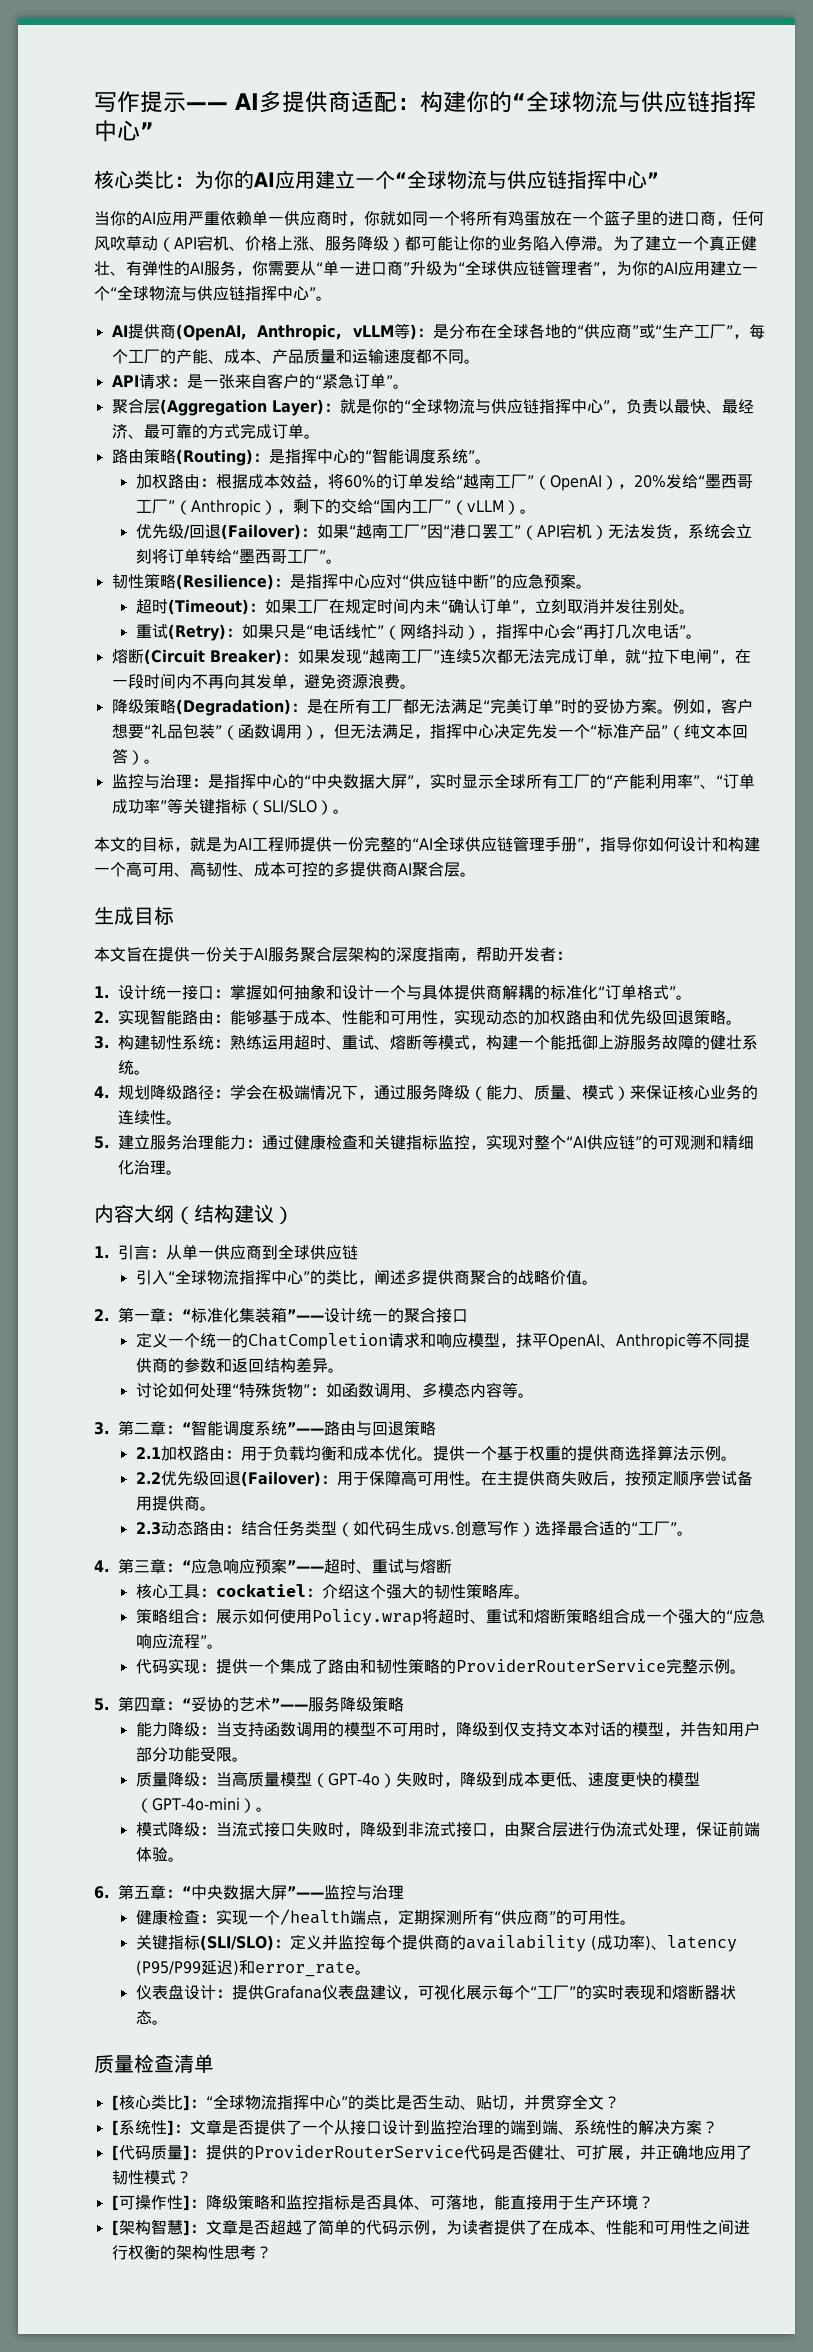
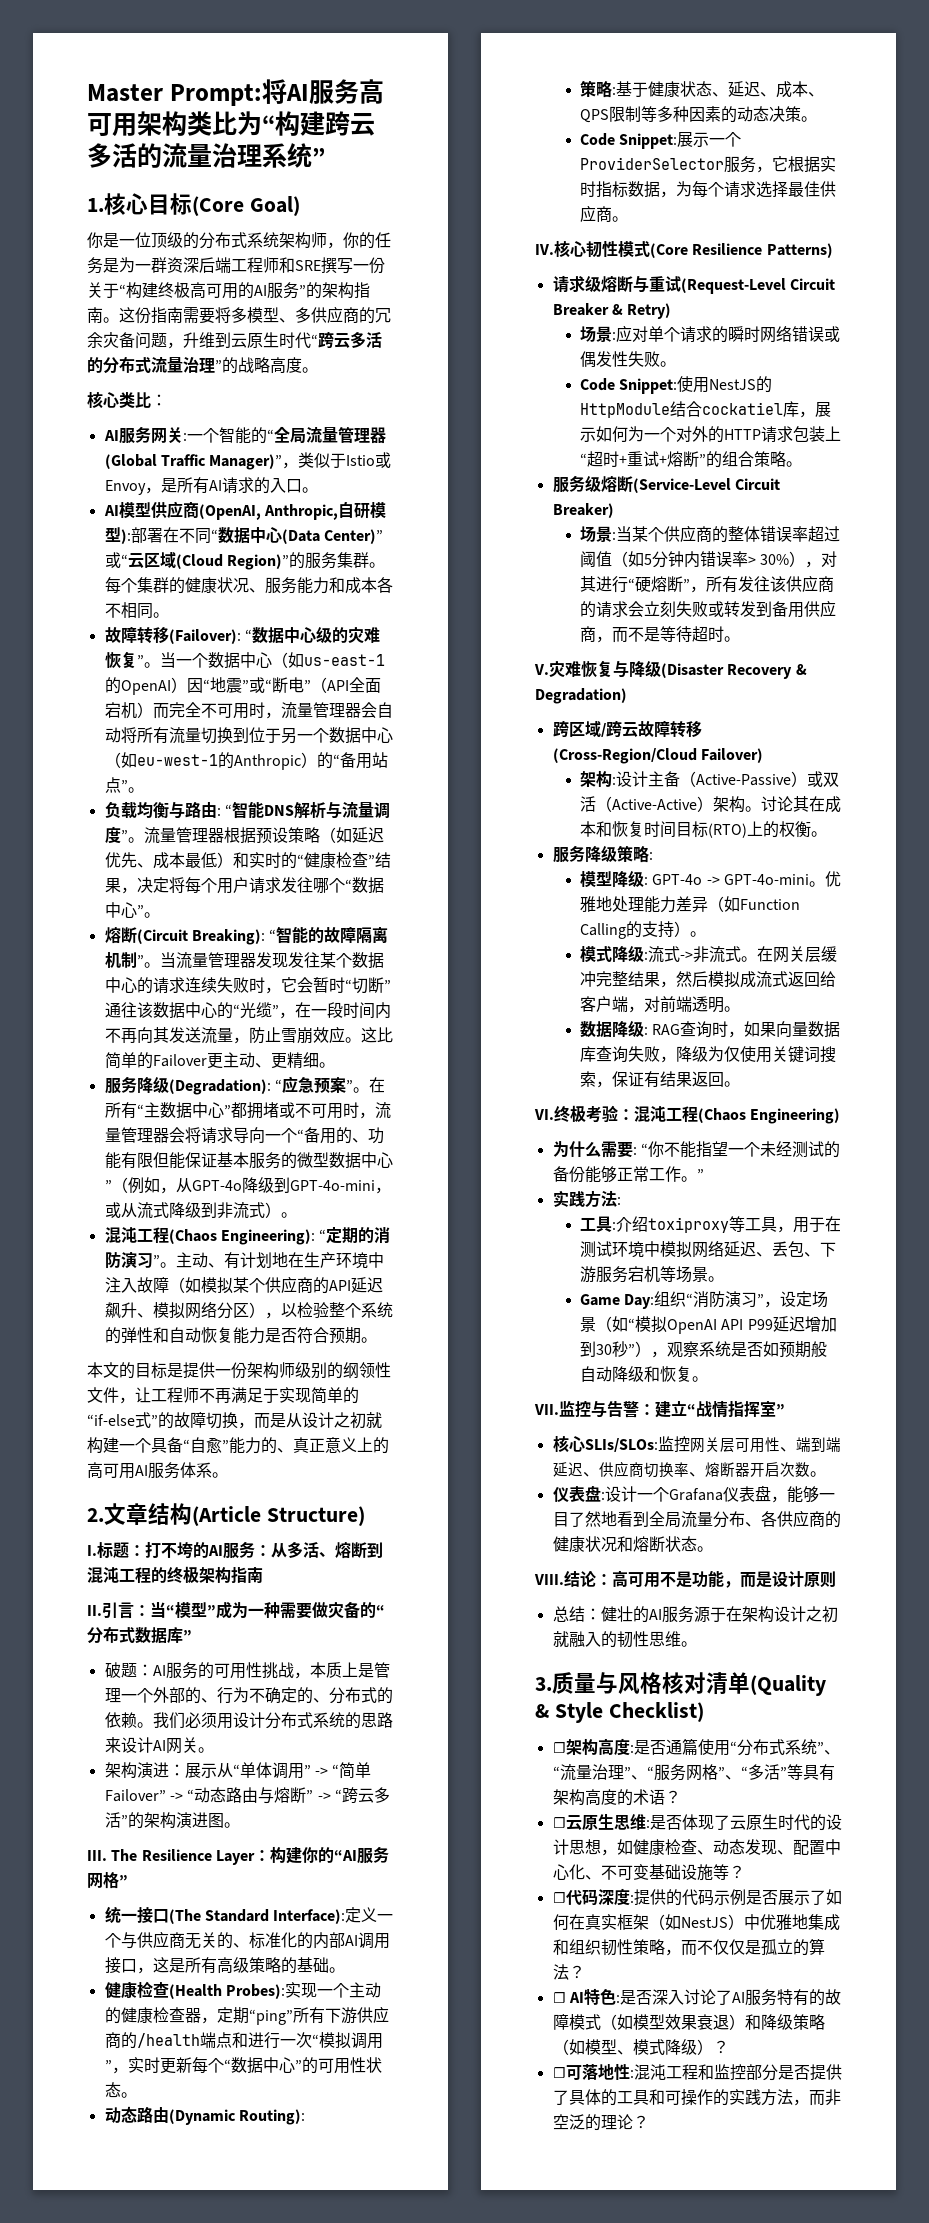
- 写作提示—— AI多提供商适配：构建你的“全球物流与供应链指挥中心”
- 核心类比：为你的AI应用建立一个“全球物流与供应链指挥中心”
- 当你的AI应用严重依赖单一供应商时，你就如同一个将所有鸡蛋放在一个篮子里的进口商，任何风吹草动（API宕机、价格上涨、服务降级）都可能让你的业务陷入停滞。为了建立一个真正健壮、有弹性的AI服务，你需要从“单一进口商”升级为“全球供应链管理者”，为你的AI应用建立一个“全球物流与供应链指挥中心”。
- AI提供商(OpenAI, Anthropic, vLLM等)：是分布在全球各地的“供应商”或“生产工厂”，每个工厂的产能、成本、产品质量和运输速度都不同。
- API请求：是一张来自客户的“紧急订单”。
- 聚合层(Aggregation Layer)：就是你的“全球物流与供应链指挥中心”，负责以最快、最经济、最可靠的方式完成订单。
- 路由策略(Routing)：是指挥中心的“智能调度系统”。
- 加权路由：根据成本效益，将60%的订单发给“越南工厂”（OpenAI），20%发给“墨西哥工厂”（Anthropic），剩下的交给“国内工厂”（vLLM）。
- 优先级/回退(Failover)：如果“越南工厂”因“港口罢工”（API宕机）无法发货，系统会立刻将订单转给“墨西哥工厂”。
- 韧性策略(Resilience)：是指挥中心应对“供应链中断”的应急预案。
- 超时(Timeout)：如果工厂在规定时间内未“确认订单”，立刻取消并发往别处。
- 重试(Retry)：如果只是“电话线忙”（网络抖动），指挥中心会“再打几次电话”。
- 熔断(Circuit Breaker)：如果发现“越南工厂”连续5次都无法完成订单，就“拉下电闸”，在一段时间内不再向其发单，避免资源浪费。
- 降级策略(Degradation)：是在所有工厂都无法满足“完美订单”时的妥协方案。例如，客户想要“礼品包装”（函数调用），但无法满足，指挥中心决定先发一个“标准产品”（纯文本回答）。
- 监控与治理：是指挥中心的“中央数据大屏”，实时显示全球所有工厂的“产能利用率”、“订单成功率”等关键指标（SLI/SLO）。
- 本文的目标，就是为AI工程师提供一份完整的“AI全球供应链管理手册”，指导你如何设计和构建一个高可用、高韧性、成本可控的多提供商AI聚合层。
- 生成目标
- 本文旨在提供一份关于AI服务聚合层架构的深度指南，帮助开发者：
- 1.设计统一接口：掌握如何抽象和设计一个与具体提供商解耦的标准化“订单格式”。
- 2.实现智能路由：能够基于成本、性能和可用性，实现动态的加权路由和优先级回退策略。
- 3.构建韧性系统：熟练运用超时、重试、熔断等模式，构建一个能抵御上游服务故障的健壮系统。
- 4.规划降级路径：学会在极端情况下，通过服务降级（能力、质量、模式）来保证核心业务的连续性。
- 5.建立服务治理能力：通过健康检查和关键指标监控，实现对整个“AI供应链”的可观测和精细化治理。
- 内容大纲（结构建议）
- 1.引言：从单一供应商到全球供应链
- 引入“全球物流指挥中心”的类比，阐述多提供商聚合的战略价值。
- 2.第一章：“标准化集装箱”——设计统一的聚合接口
- 定义一个统一的ChatCompletion请求和响应模型，抹平OpenAI、Anthropic等不同提供商的参数和返回结构差异。
- 讨论如何处理“特殊货物”：如函数调用、多模态内容等。
- 3.第二章：“智能调度系统”——路由与回退策略
- 2.1加权路由：用于负载均衡和成本优化。提供一个基于权重的提供商选择算法示例。
- 2.2优先级回退(Failover)：用于保障高可用性。在主提供商失败后，按预定顺序尝试备用提供商。
- 2.3动态路由：结合任务类型（如代码生成vs.创意写作）选择最合适的“工厂”。
- 4.第三章：“应急响应预案”——超时、重试与熔断
- 核心工具：cockatiel：介绍这个强大的韧性策略库。
- 策略组合：展示如何使用Policy.wrap将超时、重试和熔断策略组合成一个强大的“应急响应流程”。
- 代码实现：提供一个集成了路由和韧性策略的ProviderRouterService完整示例。
- 5.第四章：“妥协的艺术”——服务降级策略
- 能力降级：当支持函数调用的模型不可用时，降级到仅支持文本对话的模型，并告知用户部分功能受限。
- 质量降级：当高质量模型（GPT-4o）失败时，降级到成本更低、速度更快的模型（GPT-4o-mini）。
- 模式降级：当流式接口失败时，降级到非流式接口，由聚合层进行伪流式处理，保证前端体验。
- 6.第五章：“中央数据大屏”——监控与治理
- 健康检查：实现一个/health端点，定期探测所有“供应商”的可用性。
- 关键指标(SLI/SLO)：定义并监控每个提供商的availability (成功率)、latency (P95/P99延迟)和error_rate。
- 仪表盘设计：提供Grafana仪表盘建议，可视化展示每个“工厂”的实时表现和熔断器状态。
- 质量检查清单
- [核心类比]：“全球物流指挥中心”的类比是否生动、贴切，并贯穿全文？
- [系统性]：文章是否提供了一个从接口设计到监控治理的端到端、系统性的解决方案？
- [代码质量]：提供的ProviderRouterService代码是否健壮、可扩展，并正确地应用了韧性模式？
- [可操作性]：降级策略和监控指标是否具体、可落地，能直接用于生产环境？
- [架构智慧]：文章是否超越了简单的代码示例，为读者提供了在成本、性能和可用性之间进行权衡的架构性思考？
+ Master Prompt:将AI服务高可用架构类比为“构建跨云多活的流量治理系统”
+ 1.核心目标(Core Goal)
+ 你是一位顶级的分布式系统架构师，你的任务是为一群资深后端工程师和SRE撰写一份关于“构建终极高可用的AI服务”的架构指南。这份指南需要将多模型、多供应商的冗余灾备问题，升维到云原生时代“跨云多活的分布式流量治理”的战略高度。
+ 核心类比：
+ AI服务网关:一个智能的“全局流量管理器(Global Traffic Manager)”，类似于Istio或Envoy，是所有AI请求的入口。
+ AI模型供应商(OpenAI, Anthropic,自研模型):部署在不同“数据中心(Data Center)”或“云区域(Cloud Region)”的服务集群。每个集群的健康状况、服务能力和成本各不相同。
+ 故障转移(Failover): “数据中心级的灾难恢复”。当一个数据中心（如us-east-1的OpenAI）因“地震”或“断电”（API全面宕机）而完全不可用时，流量管理器会自动将所有流量切换到位于另一个数据中心（如eu-west-1的Anthropic）的“备用站点”。
+ 负载均衡与路由: “智能DNS解析与流量调度”。流量管理器根据预设策略（如延迟优先、成本最低）和实时的“健康检查”结果，决定将每个用户请求发往哪个“数据中心”。
+ 熔断(Circuit Breaking): “智能的故障隔离机制”。当流量管理器发现发往某个数据中心的请求连续失败时，它会暂时“切断”通往该数据中心的“光缆”，在一段时间内不再向其发送流量，防止雪崩效应。这比简单的Failover更主动、更精细。
+ 服务降级(Degradation): “应急预案”。在所有“主数据中心”都拥堵或不可用时，流量管理器会将请求导向一个“备用的、功能有限但能保证基本服务的微型数据中心”（例如，从GPT-4o降级到GPT-4o-mini，或从流式降级到非流式）。
+ 混沌工程(Chaos Engineering): “定期的消防演习”。主动、有计划地在生产环境中注入故障（如模拟某个供应商的API延迟飙升、模拟网络分区），以检验整个系统的弹性和自动恢复能力是否符合预期。
+ 本文的目标是提供一份架构师级别的纲领性文件，让工程师不再满足于实现简单的“if-else式”的故障切换，而是从设计之初就构建一个具备“自愈”能力的、真正意义上的高可用AI服务体系。
+ 2.文章结构(Article Structure)
+ I.标题：打不垮的AI服务：从多活、熔断到混沌工程的终极架构指南
+ II.引言：当“模型”成为一种需要做灾备的“分布式数据库”
+ 破题：AI服务的可用性挑战，本质上是管理一个外部的、行为不确定的、分布式的依赖。我们必须用设计分布式系统的思路来设计AI网关。
+ 架构演进：展示从“单体调用” -> “简单Failover” -> “动态路由与熔断” -> “跨云多活”的架构演进图。
+ III. The Resilience Layer：构建你的“AI服务网格”
+ 统一接口(The Standard Interface):定义一个与供应商无关的、标准化的内部AI调用接口，这是所有高级策略的基础。
+ 健康检查(Health Probes):实现一个主动的健康检查器，定期“ping”所有下游供应商的/health端点和进行一次“模拟调用”，实时更新每个“数据中心”的可用性状态。
+ 动态路由(Dynamic Routing):
+ 策略:基于健康状态、延迟、成本、QPS限制等多种因素的动态决策。
+ Code Snippet:展示一个ProviderSelector服务，它根据实时指标数据，为每个请求选择最佳供应商。
+ IV.核心韧性模式(Core Resilience Patterns)
+ 请求级熔断与重试(Request-Level Circuit Breaker & Retry)
+ 场景:应对单个请求的瞬时网络错误或偶发性失败。
+ Code Snippet:使用NestJS的HttpModule结合cockatiel库，展示如何为一个对外的HTTP请求包装上“超时+重试+熔断”的组合策略。
+ 服务级熔断(Service-Level Circuit Breaker)
+ 场景:当某个供应商的整体错误率超过阈值（如5分钟内错误率> 30%），对其进行“硬熔断”，所有发往该供应商的请求会立刻失败或转发到备用供应商，而不是等待超时。
+ V.灾难恢复与降级(Disaster Recovery & Degradation)
+ 跨区域/跨云故障转移(Cross-Region/Cloud Failover)
+ 架构:设计主备（Active-Passive）或双活（Active-Active）架构。讨论其在成本和恢复时间目标(RTO)上的权衡。
+ 服务降级策略:
+ 模型降级: GPT-4o -> GPT-4o-mini。优雅地处理能力差异（如Function Calling的支持）。
+ 模式降级:流式->非流式。在网关层缓冲完整结果，然后模拟成流式返回给客户端，对前端透明。
+ 数据降级: RAG查询时，如果向量数据库查询失败，降级为仅使用关键词搜索，保证有结果返回。
+ VI.终极考验：混沌工程(Chaos Engineering)
+ 为什么需要: “你不能指望一个未经测试的备份能够正常工作。”
+ 实践方法:
+ 工具:介绍toxiproxy等工具，用于在测试环境中模拟网络延迟、丢包、下游服务宕机等场景。
+ Game Day:组织“消防演习”，设定场景（如“模拟OpenAI API P99延迟增加到30秒”），观察系统是否如预期般自动降级和恢复。
+ VII.监控与告警：建立“战情指挥室”
+ 核心SLIs/SLOs:监控网关层可用性、端到端延迟、供应商切换率、熔断器开启次数。
+ 仪表盘:设计一个Grafana仪表盘，能够一目了然地看到全局流量分布、各供应商的健康状况和熔断状态。
+ VIII.结论：高可用不是功能，而是设计原则
+ 总结：健壮的AI服务源于在架构设计之初就融入的韧性思维。
+ 3.质量与风格核对清单(Quality & Style Checklist)
+ ☐架构高度:是否通篇使用“分布式系统”、“流量治理”、“服务网格”、“多活”等具有架构高度的术语？
+ ☐云原生思维:是否体现了云原生时代的设计思想，如健康检查、动态发现、配置中心化、不可变基础设施等？
+ ☐代码深度:提供的代码示例是否展示了如何在真实框架（如NestJS）中优雅地集成和组织韧性策略，而不仅仅是孤立的算法？
+ ☐ AI特色:是否深入讨论了AI服务特有的故障模式（如模型效果衰退）和降级策略（如模型、模式降级）？
+ ☐可落地性:混沌工程和监控部分是否提供了具体的工具和可操作的实践方法，而非空泛的理论？

